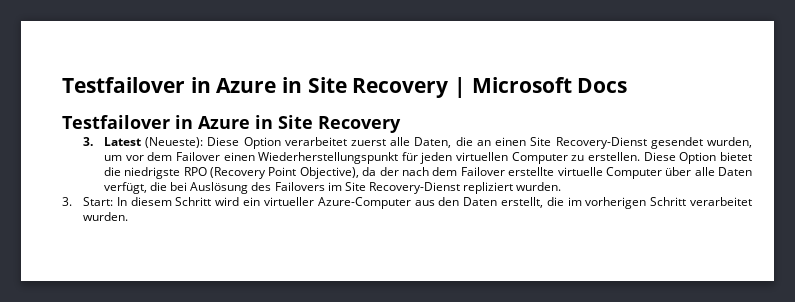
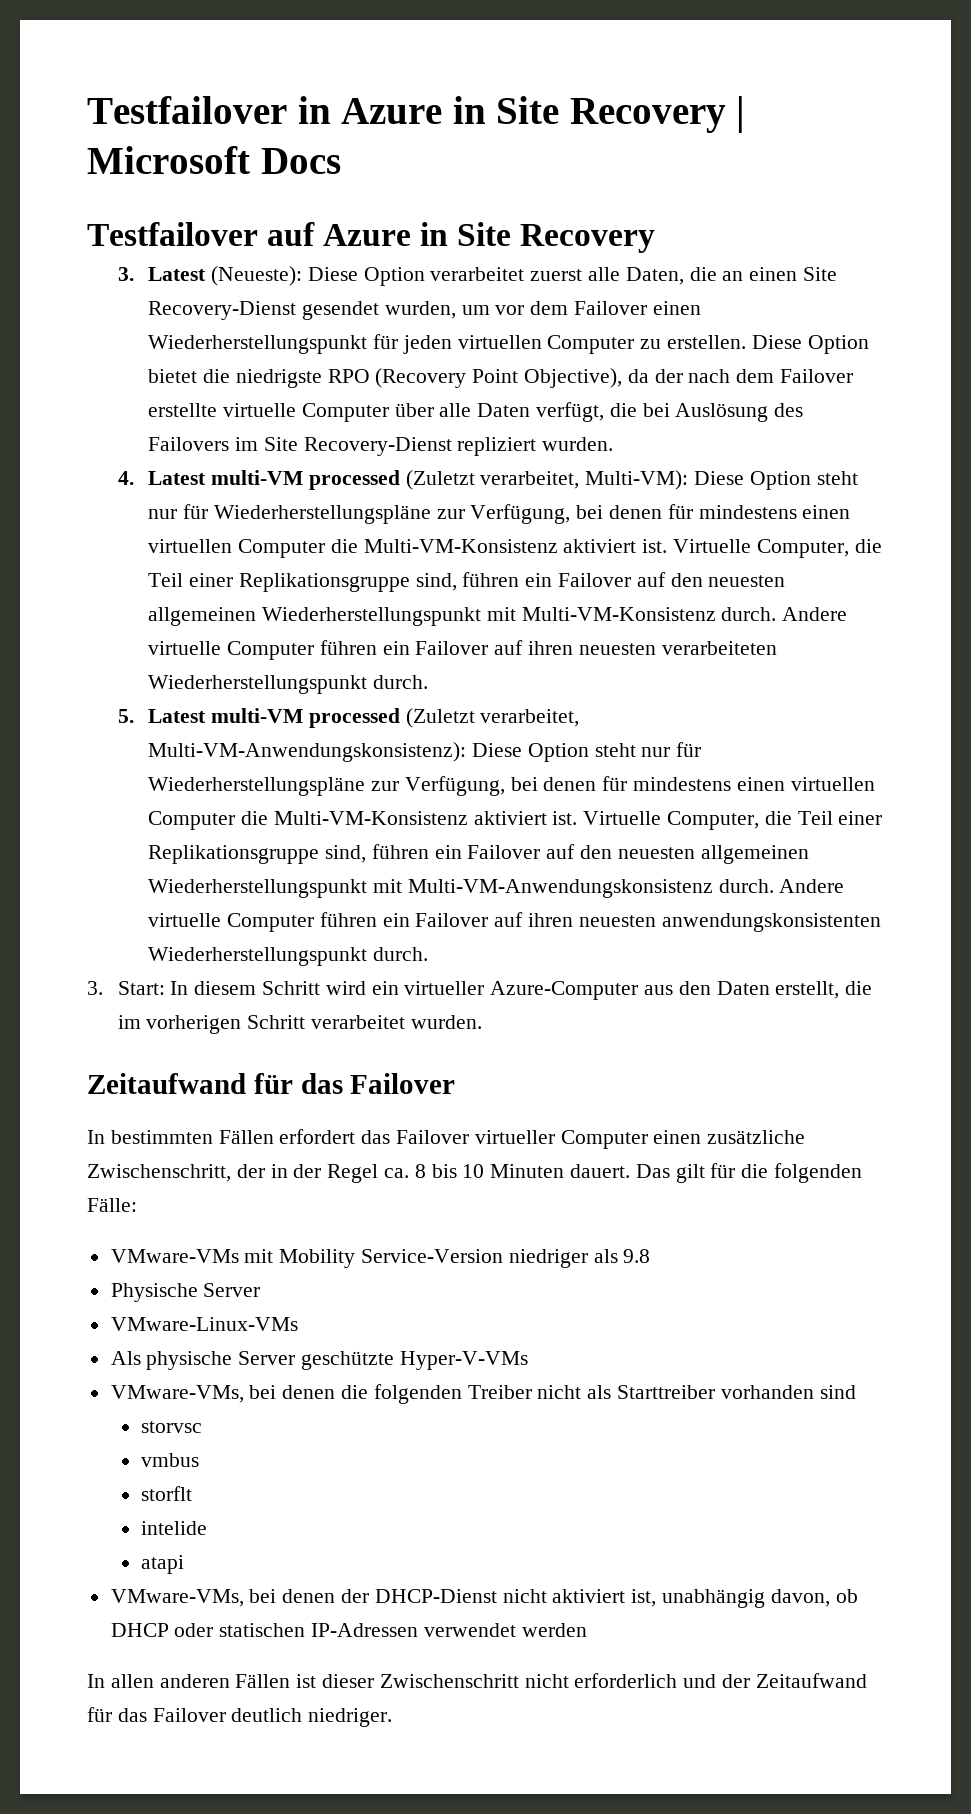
  Testfailover in Azure in Site Recovery | Microsoft Docs
- Testfailover in Azure in Site Recovery
+ Testfailover auf Azure in Site Recovery
+ 4. Latest multi-VM processed (Zuletzt verarbeitet, Multi-VM): Diese Option steht nur für Wiederherstellungspläne zur Verfügung, bei denen für mindestens einen virtuellen Computer die Multi-VM-Konsistenz aktiviert ist. Virtuelle Computer, die Teil einer Replikationsgruppe sind, führen ein Failover auf den neuesten allgemeinen Wiederherstellungspunkt mit Multi-VM-Konsistenz durch. Andere virtuelle Computer führen ein Failover auf ihren neuesten verarbeiteten Wiederherstellungspunkt durch.
+ 5. Latest multi-VM processed (Zuletzt verarbeitet, Multi-VM-Anwendungskonsistenz): Diese Option steht nur für Wiederherstellungspläne zur Verfügung, bei denen für mindestens einen virtuellen Computer die Multi-VM-Konsistenz aktiviert ist. Virtuelle Computer, die Teil einer Replikationsgruppe sind, führen ein Failover auf den neuesten allgemeinen Wiederherstellungspunkt mit Multi-VM-Anwendungskonsistenz durch. Andere virtuelle Computer führen ein Failover auf ihren neuesten anwendungskonsistenten Wiederherstellungspunkt durch.
  3. Start: In diesem Schritt wird ein virtueller Azure-Computer aus den Daten erstellt, die im vorherigen Schritt verarbeitet wurden.
+ Zeitaufwand für das Failover
+ In bestimmten Fällen erfordert das Failover virtueller Computer einen zusätzliche Zwischenschritt, der in der Regel ca. 8 bis 10 Minuten dauert. Das gilt für die folgenden Fälle:
+ VMware-VMs mit Mobility Service-Version niedriger als 9.8
+ Physische Server
+ VMware-Linux-VMs
+ Als physische Server geschützte Hyper-V-VMs
+ VMware-VMs, bei denen die folgenden Treiber nicht als Starttreiber vorhanden sind
+ storvsc
+ vmbus
+ storflt
+ intelide
+ atapi
+ VMware-VMs, bei denen der DHCP-Dienst nicht aktiviert ist, unabhängig davon, ob DHCP oder statischen IP-Adressen verwendet werden
+ In allen anderen Fällen ist dieser Zwischenschritt nicht erforderlich und der Zeitaufwand für das Failover deutlich niedriger.

